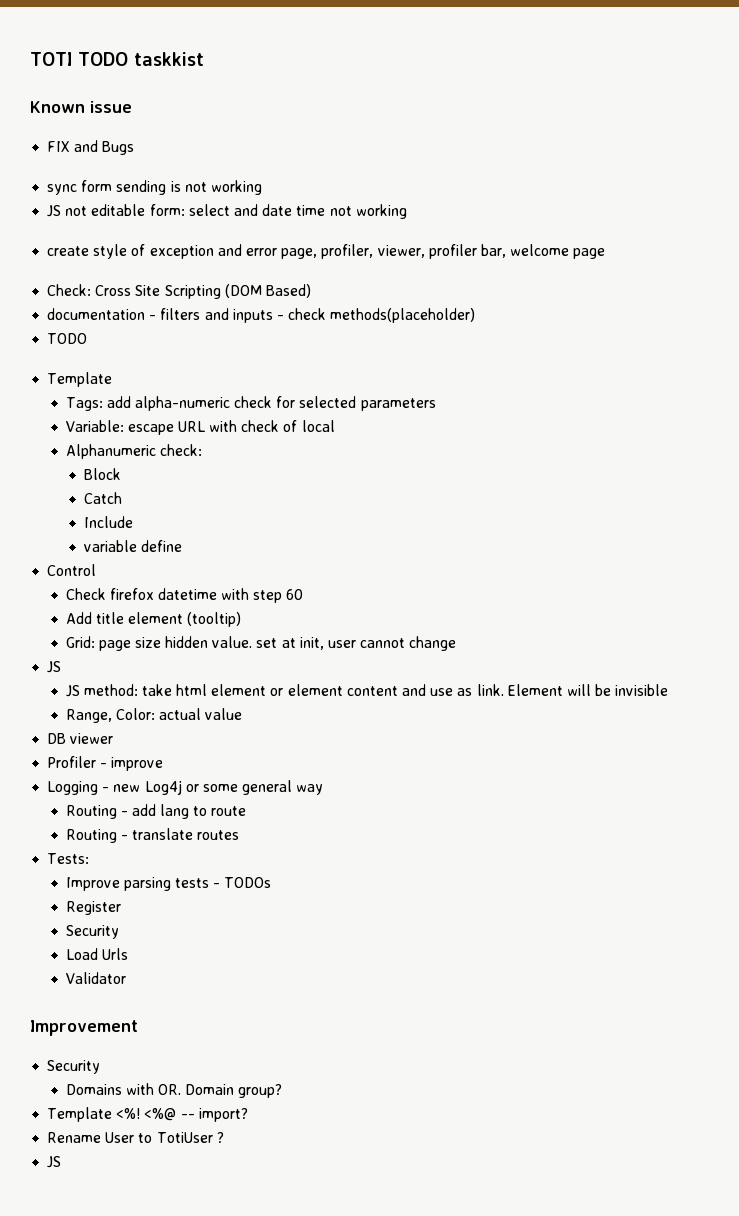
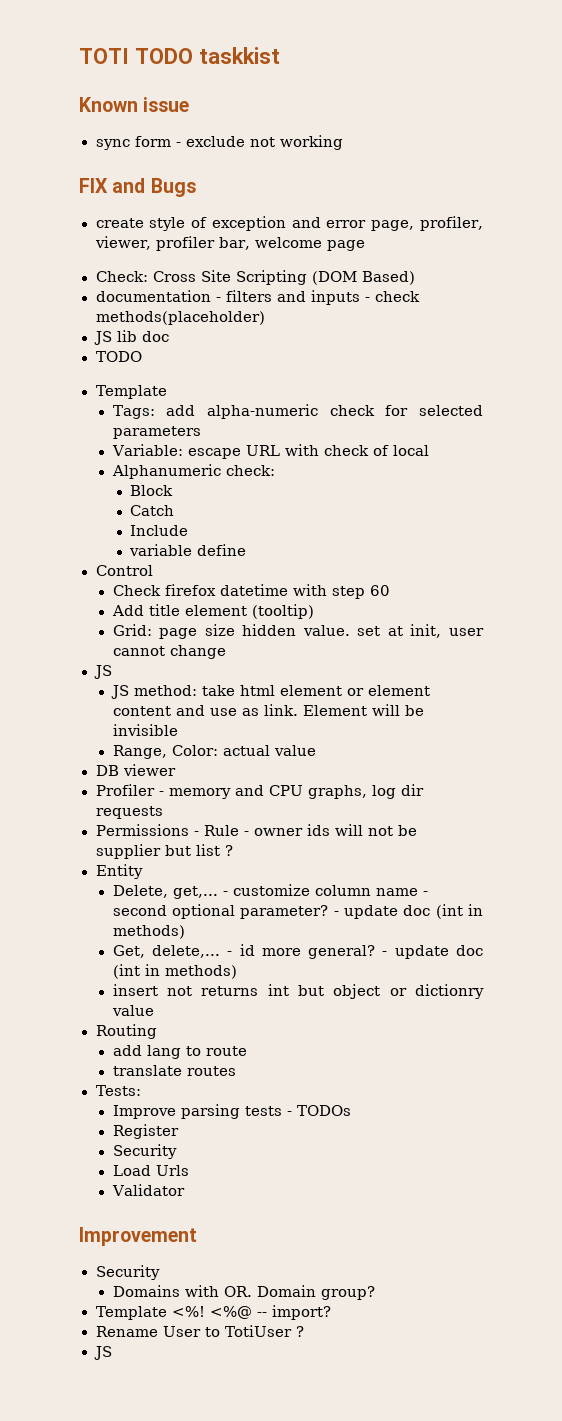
+ sync form - exclude not working
  FIX and Bugs
- sync form sending is not working
- JS not editable form: select and date time not working
+ JS lib doc
- Profiler - improve
- Logging - new Log4j or some general way
- Routing - add lang to route
+ Profiler - memory and CPU graphs, log dir requests
+ Permissions - Rule - owner ids will not be supplier but list ?
+ Entity
+ Delete, get,... - customize column name - second optional parameter? - update doc (int in methods)
+ Get, delete,... - id more general? - update doc (int in methods)
+ insert not returns int but object or dictionry value
+ Routing
+ add lang to route
- Routing - translate routes
+ translate routes

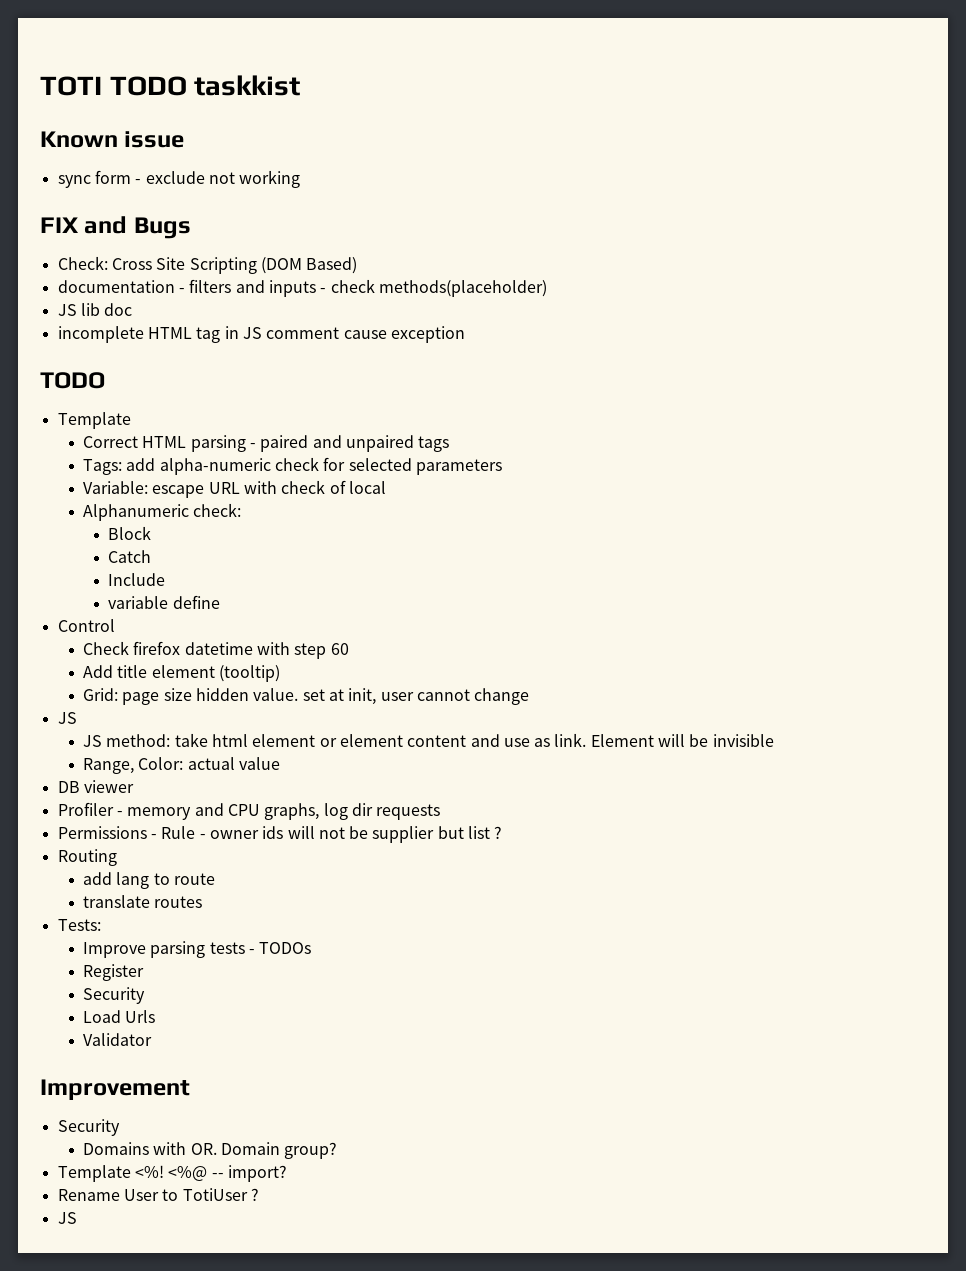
- create style of exception and error page, profiler, viewer, profiler bar, welcome page
  JS lib doc
+ incomplete HTML tag in JS comment cause exception
  TODO
  Template
+ Correct HTML parsing - paired and unpaired tags
- Entity
- Delete, get,... - customize column name - second optional parameter? - update doc (int in methods)
- Get, delete,... - id more general? - update doc (int in methods)
- insert not returns int but object or dictionry value

